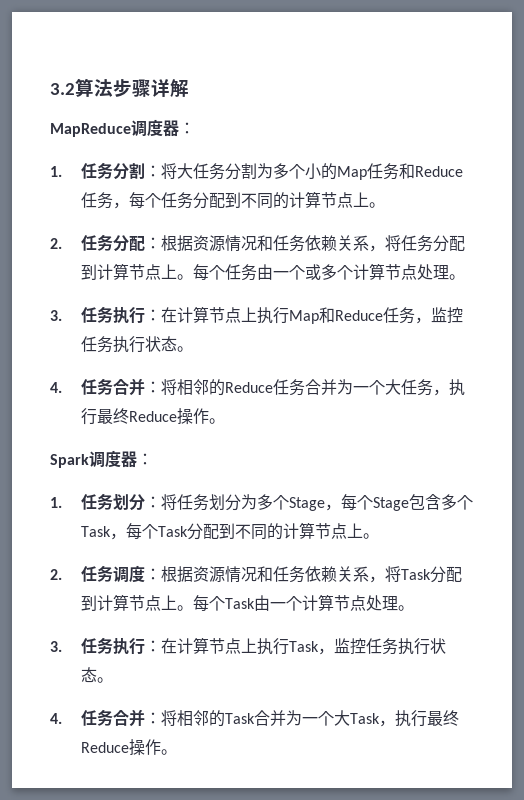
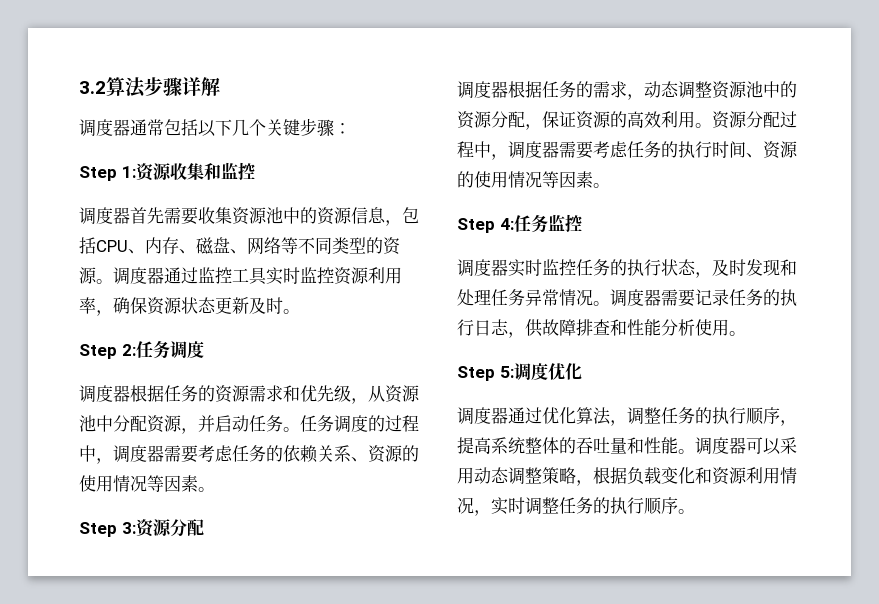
- MapReduce调度器：
- 1.任务分割：将大任务分割为多个小的Map任务和Reduce任务，每个任务分配到不同的计算节点上。
- 2.任务分配：根据资源情况和任务依赖关系，将任务分配到计算节点上。每个任务由一个或多个计算节点处理。
- 3.任务执行：在计算节点上执行Map和Reduce任务，监控任务执行状态。
- 4.任务合并：将相邻的Reduce任务合并为一个大任务，执行最终Reduce操作。
- Spark调度器：
- 1.任务划分：将任务划分为多个Stage，每个Stage包含多个Task，每个Task分配到不同的计算节点上。
- 2.任务调度：根据资源情况和任务依赖关系，将Task分配到计算节点上。每个Task由一个计算节点处理。
- 3.任务执行：在计算节点上执行Task，监控任务执行状态。
- 4.任务合并：将相邻的Task合并为一个大Task，执行最终Reduce操作。
+ 调度器通常包括以下几个关键步骤：
+ Step 1:资源收集和监控
+ 调度器首先需要收集资源池中的资源信息，包括CPU、内存、磁盘、网络等不同类型的资源。调度器通过监控工具实时监控资源利用率，确保资源状态更新及时。
+ Step 2:任务调度
+ 调度器根据任务的资源需求和优先级，从资源池中分配资源，并启动任务。任务调度的过程中，调度器需要考虑任务的依赖关系、资源的使用情况等因素。
+ Step 3:资源分配
+ 调度器根据任务的需求，动态调整资源池中的资源分配，保证资源的高效利用。资源分配过程中，调度器需要考虑任务的执行时间、资源的使用情况等因素。
+ Step 4:任务监控
+ 调度器实时监控任务的执行状态，及时发现和处理任务异常情况。调度器需要记录任务的执行日志，供故障排查和性能分析使用。
+ Step 5:调度优化
+ 调度器通过优化算法，调整任务的执行顺序，提高系统整体的吞吐量和性能。调度器可以采用动态调整策略，根据负载变化和资源利用情况，实时调整任务的执行顺序。

